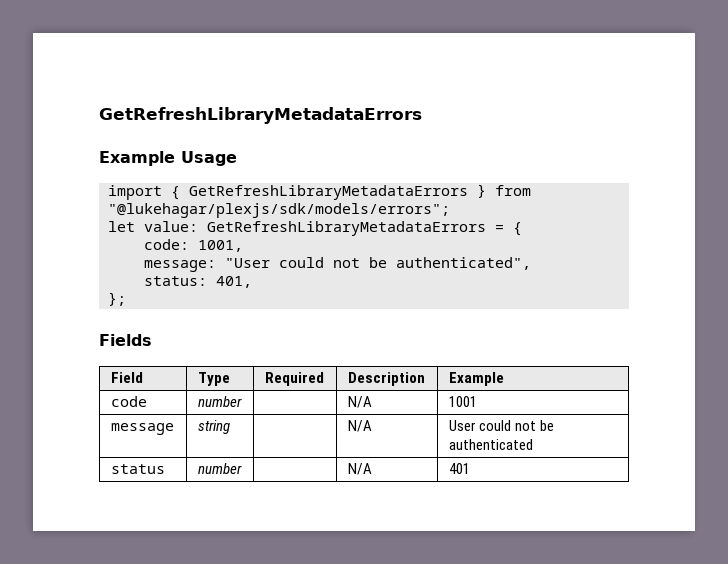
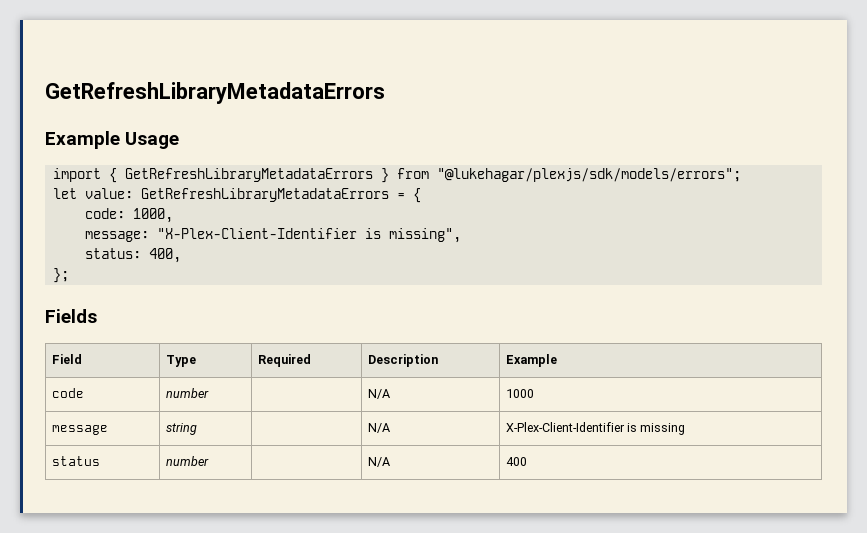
- code: 1001,
+ code: 1000,
- message: "User could not be authenticated",
+ message: "X-Plex-Client-Identifier is missing",
- status: 401,
+ status: 400,
- code | number | | N/A | 1001
+ code | number | | N/A | 1000
- message | string | | N/A | User could not be authenticated
+ message | string | | N/A | X-Plex-Client-Identifier is missing
- status | number | | N/A | 401
+ status | number | | N/A | 400

